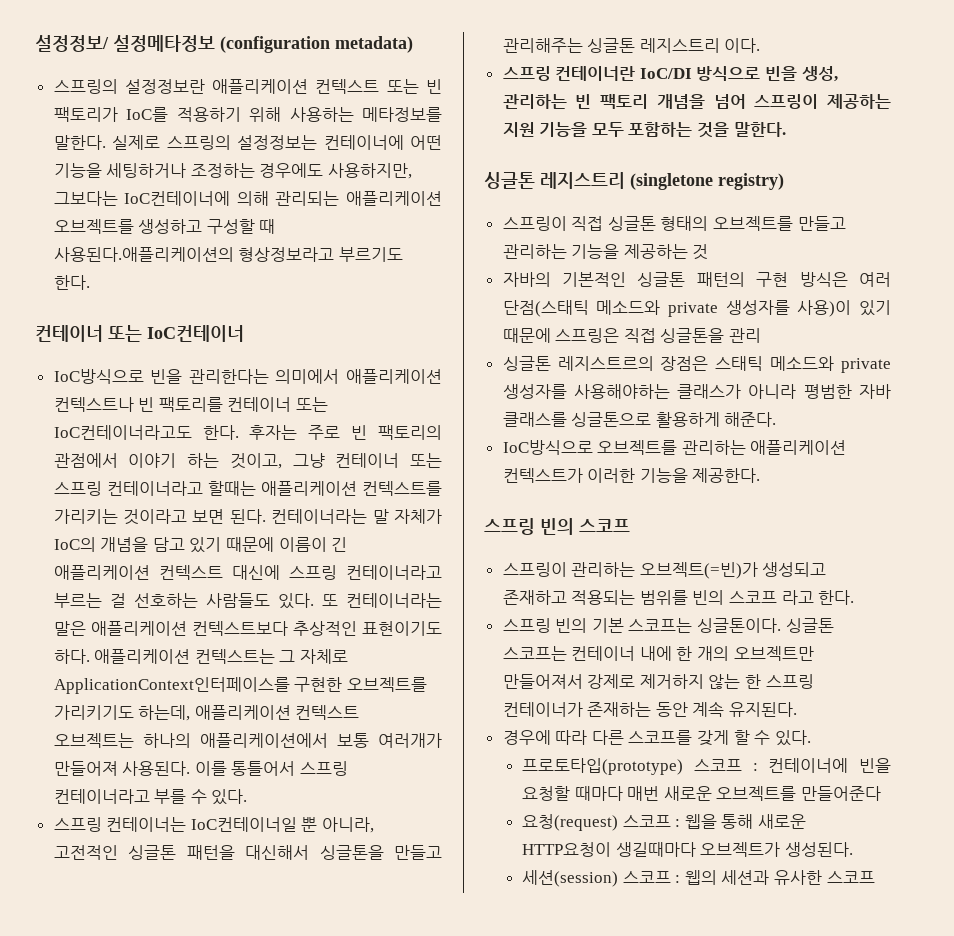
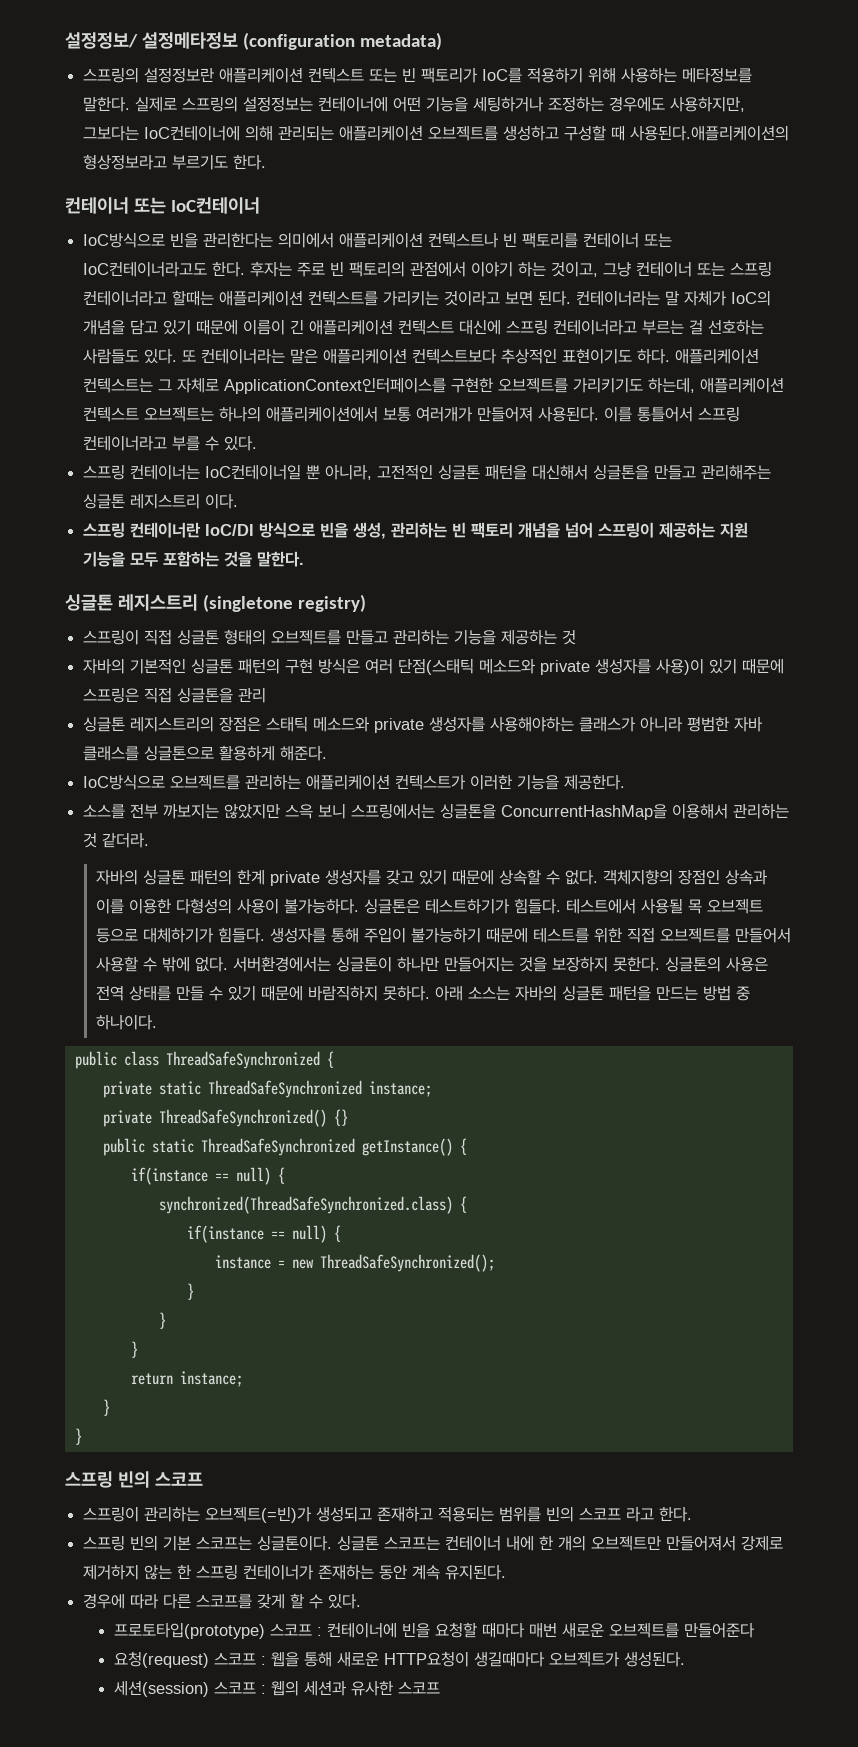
- 싱글톤 레지스트르의 장점은 스태틱 메소드와 private 생성자를 사용해야하는 클래스가 아니라 평범한 자바 클래스를 싱글톤으로 활용하게 해준다.
+ 싱글톤 레지스트리의 장점은 스태틱 메소드와 private 생성자를 사용해야하는 클래스가 아니라 평범한 자바 클래스를 싱글톤으로 활용하게 해준다.
+ 소스를 전부 까보지는 않았지만 스윽 보니 스프링에서는 싱글톤을 ConcurrentHashMap을 이용해서 관리하는 것 같더라.
+ 자바의 싱글톤 패턴의 한계 private 생성자를 갖고 있기 때문에 상속할 수 없다. 객체지향의 장점인 상속과 이를 이용한 다형성의 사용이 불가능하다. 싱글톤은 테스트하기가 힘들다. 테스트에서 사용될 목 오브젝트 등으로 대체하기가 힘들다. 생성자를 통해 주입이 불가능하기 때문에 테스트를 위한 직접 오브젝트를 만들어서 사용할 수 밖에 없다. 서버환경에서는 싱글톤이 하나만 만들어지는 것을 보장하지 못한다. 싱글톤의 사용은 전역 상태를 만들 수 있기 때문에 바람직하지 못하다. 아래 소스는 자바의 싱글톤 패턴을 만드는 방법 중 하나이다.
+ public class ThreadSafeSynchronized {
+ private static ThreadSafeSynchronized instance;
+ private ThreadSafeSynchronized() {}
+ public static ThreadSafeSynchronized getInstance() {
+ if(instance == null) {
+ synchronized(ThreadSafeSynchronized.class) {
+ if(instance == null) {
+ instance = new ThreadSafeSynchronized();
+ }
+ }
+ }
+ return instance;
+ }
+ }

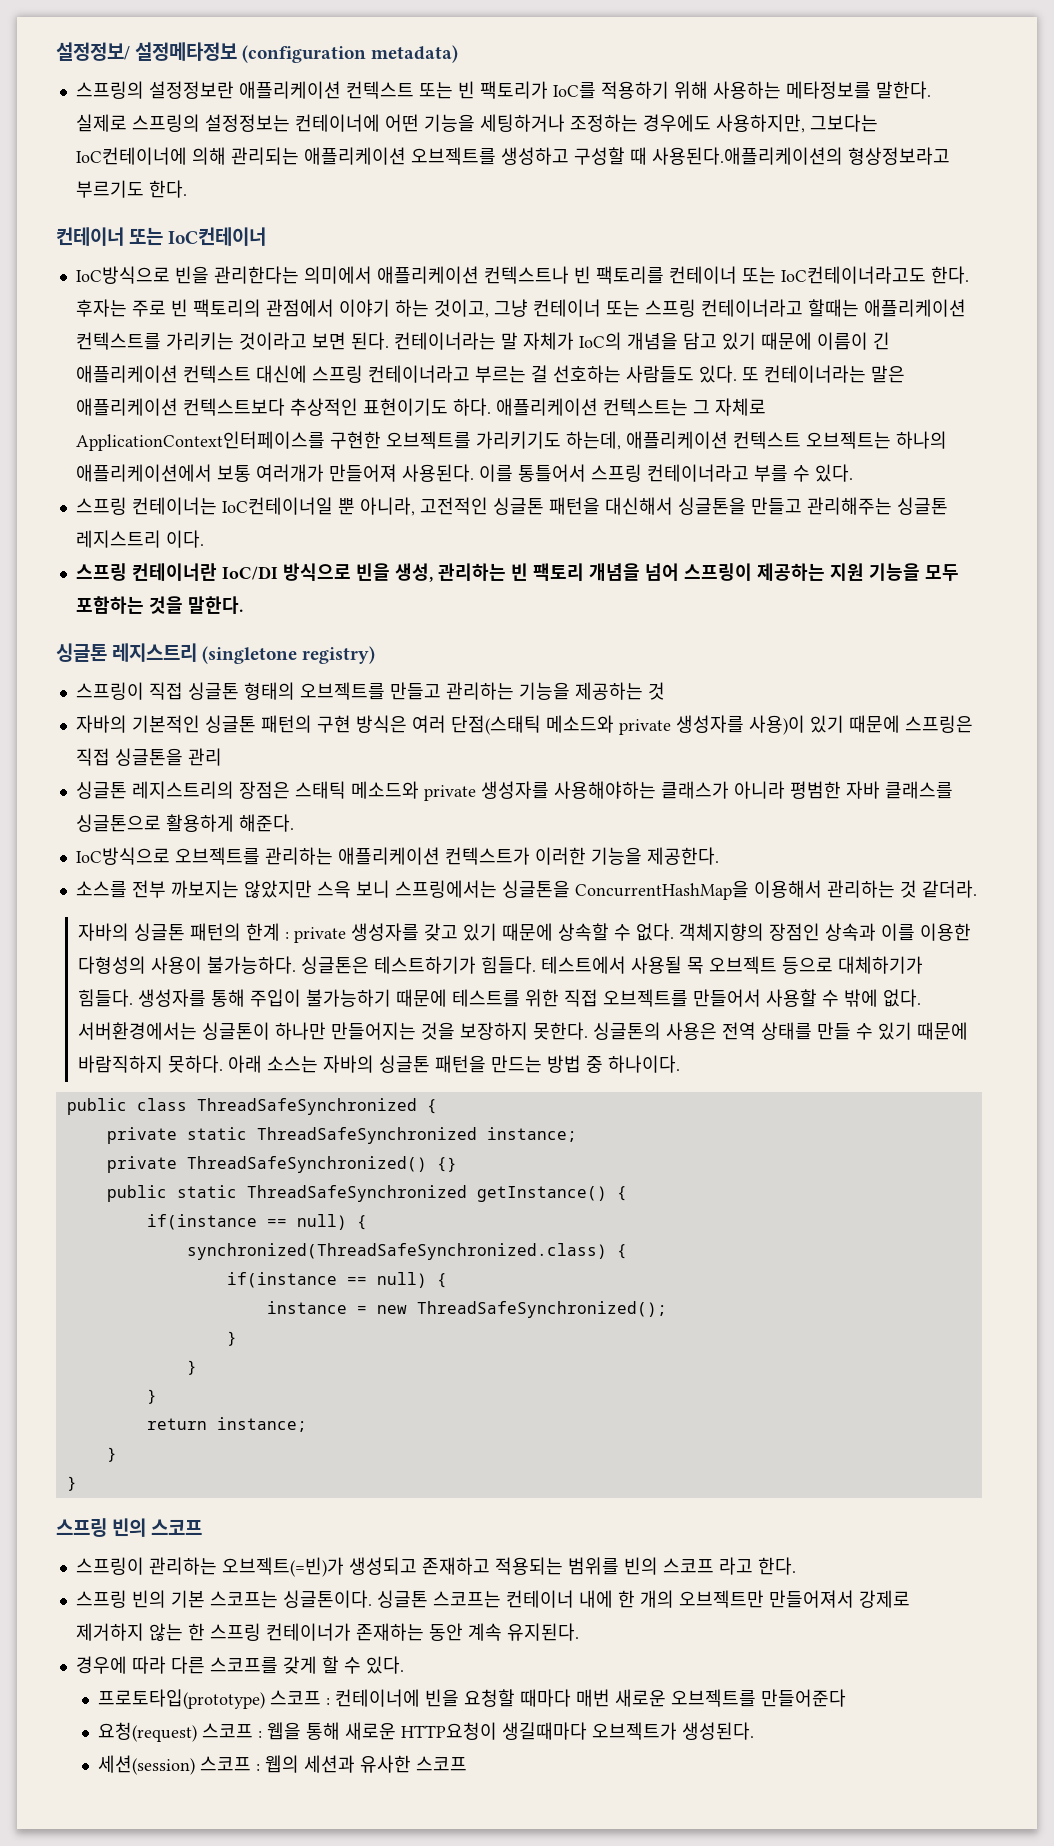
- 자바의 싱글톤 패턴의 한계 private 생성자를 갖고 있기 때문에 상속할 수 없다.
+ 자바의 싱글톤 패턴의 한계 : private 생성자를 갖고 있기 때문에 상속할 수 없다.

